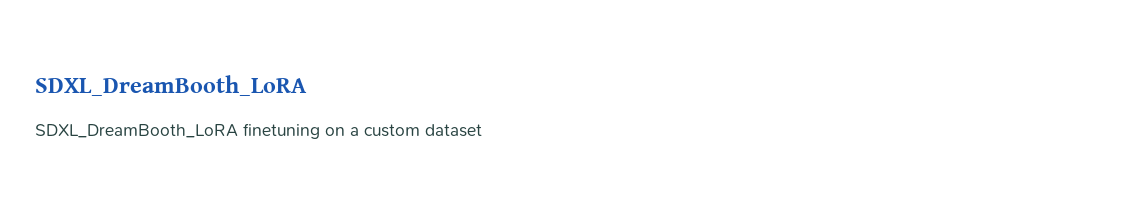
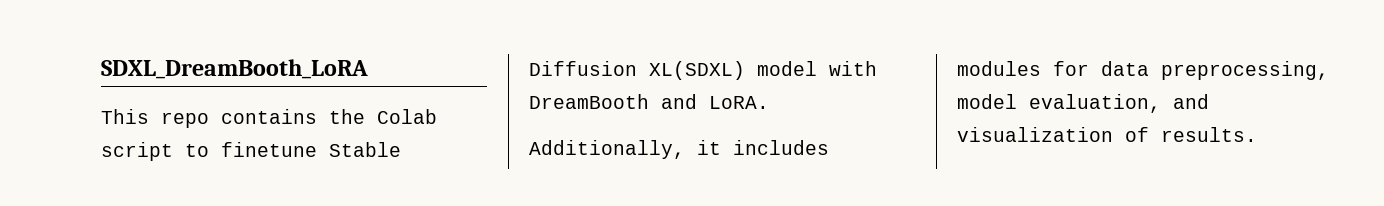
- SDXL_DreamBooth_LoRA finetuning on a custom dataset
+ This repo contains the Colab script to finetune Stable Diffusion XL(SDXL) model with DreamBooth and LoRA.
+ Additionally, it includes modules for data preprocessing, model evaluation, and visualization of results.

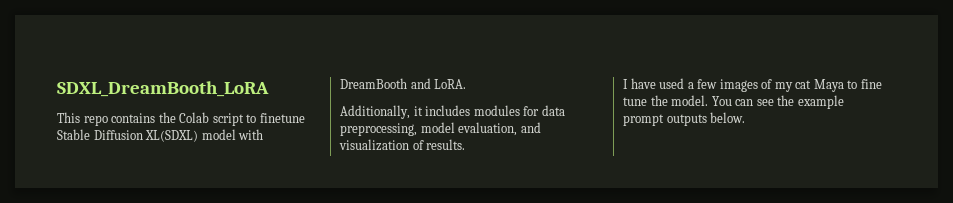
+ I have used a few images of my cat Maya to fine tune the model. You can see the example prompt outputs below.

